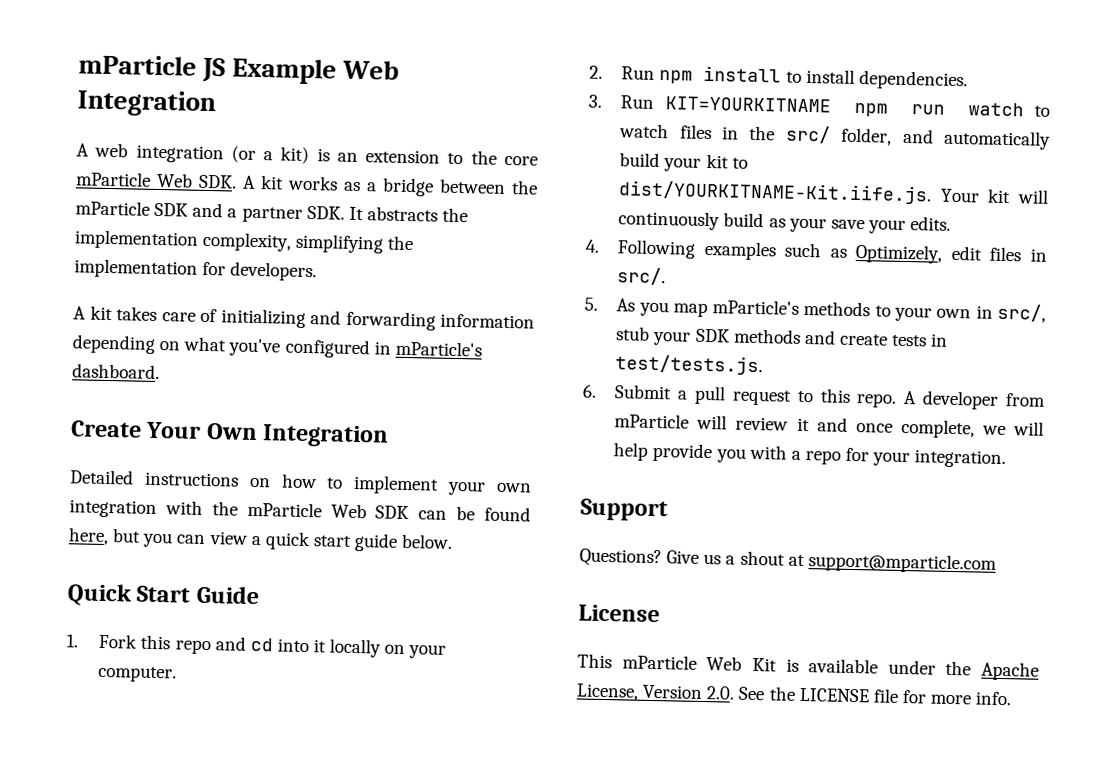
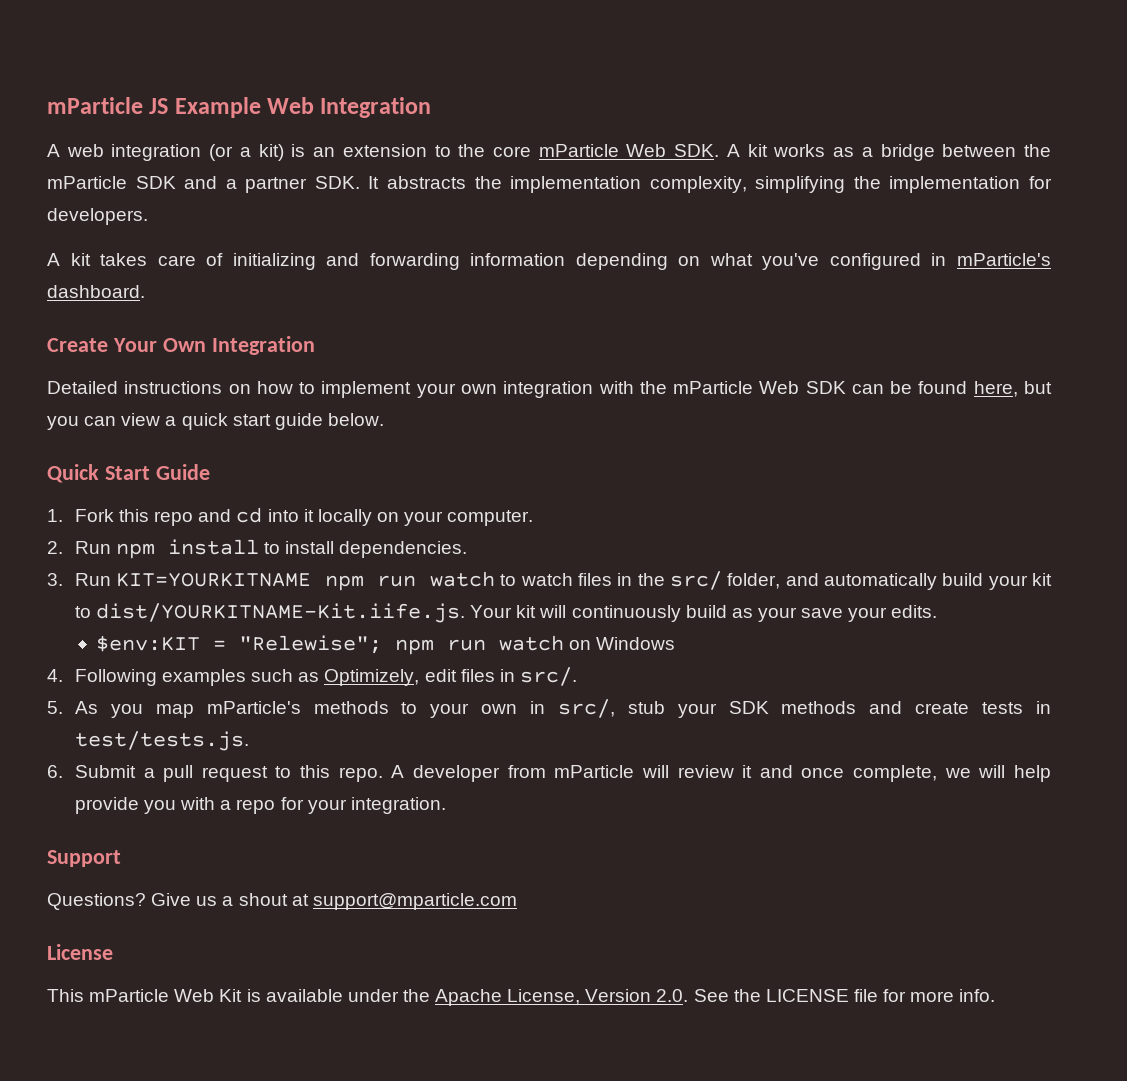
+ $env:KIT = "Relewise"; npm run watch on Windows

